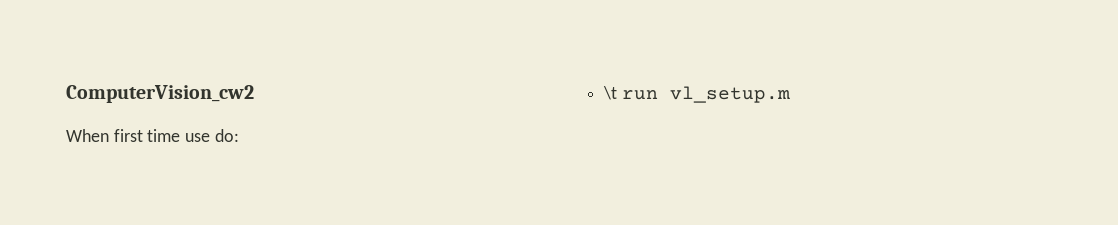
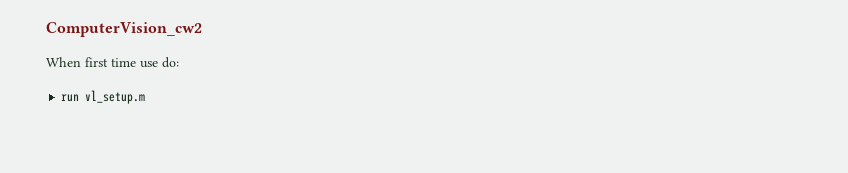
- \t run vl_setup.m
+ run vl_setup.m

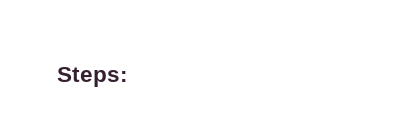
- ComputerVision_cw2
- When first time use do:
- run vl_setup.m
+ Steps:

